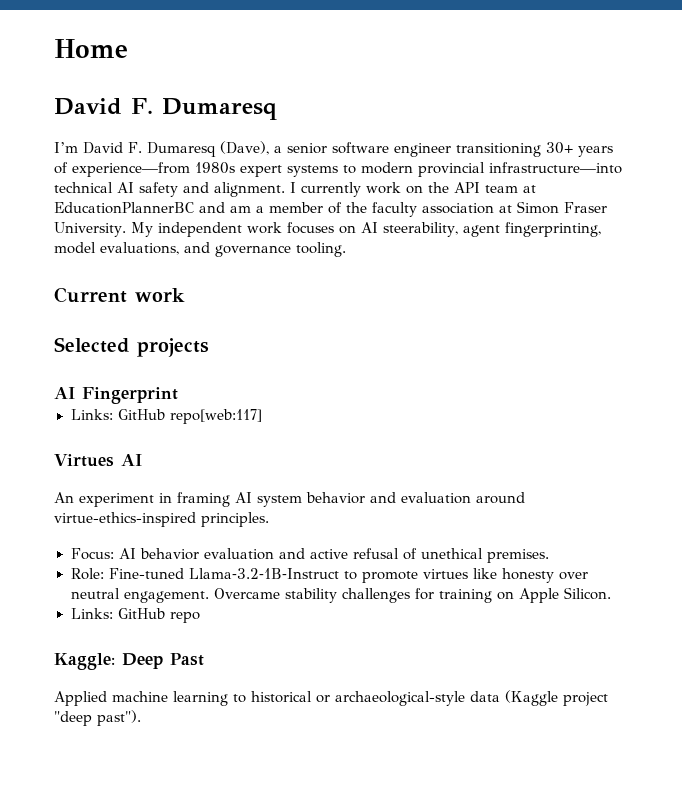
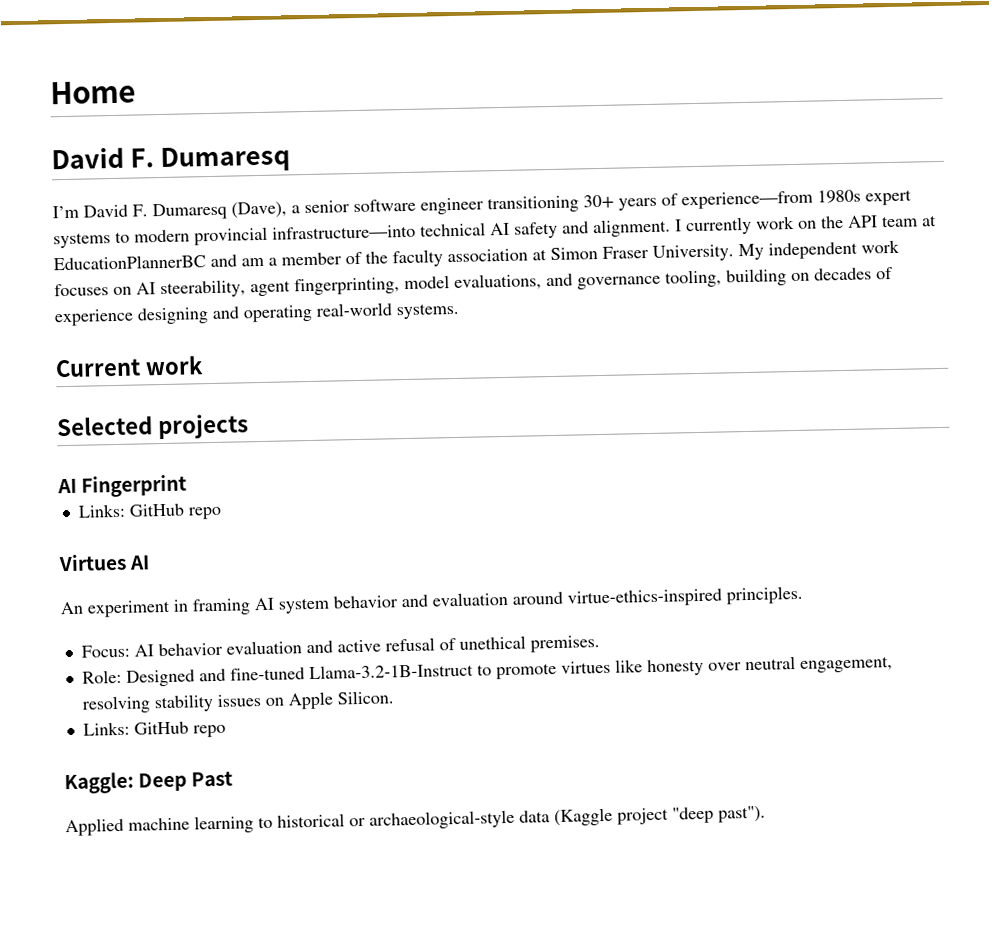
- My independent work focuses on AI steerability, agent fingerprinting, model evaluations, and governance tooling.
+ My independent work focuses on AI steerability, agent fingerprinting, model evaluations, and governance tooling, building on decades of experience designing and operating real‑world systems.
  AI Fingerprint
- Links: GitHub repo[web:117]
+ Links: GitHub repo
- Role: Fine-tuned Llama‑3.2‑1B‑Instruct to promote virtues like honesty over neutral engagement. Overcame stability challenges for training on Apple Silicon.
+ Role: Designed and fine‑tuned Llama‑3.2‑1B‑Instruct to promote virtues like honesty over neutral engagement, resolving stability issues on Apple Silicon.

